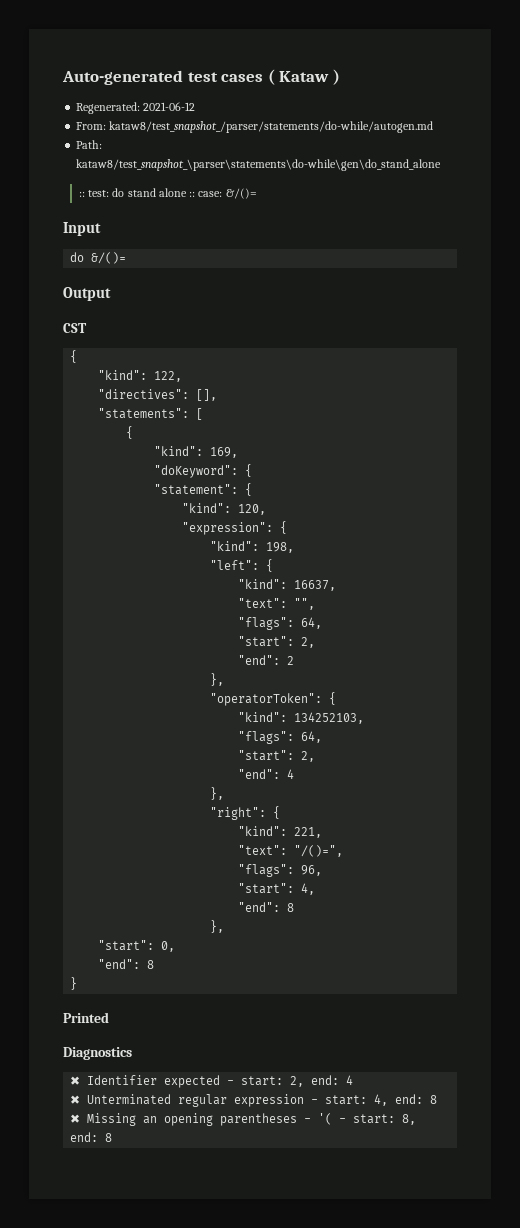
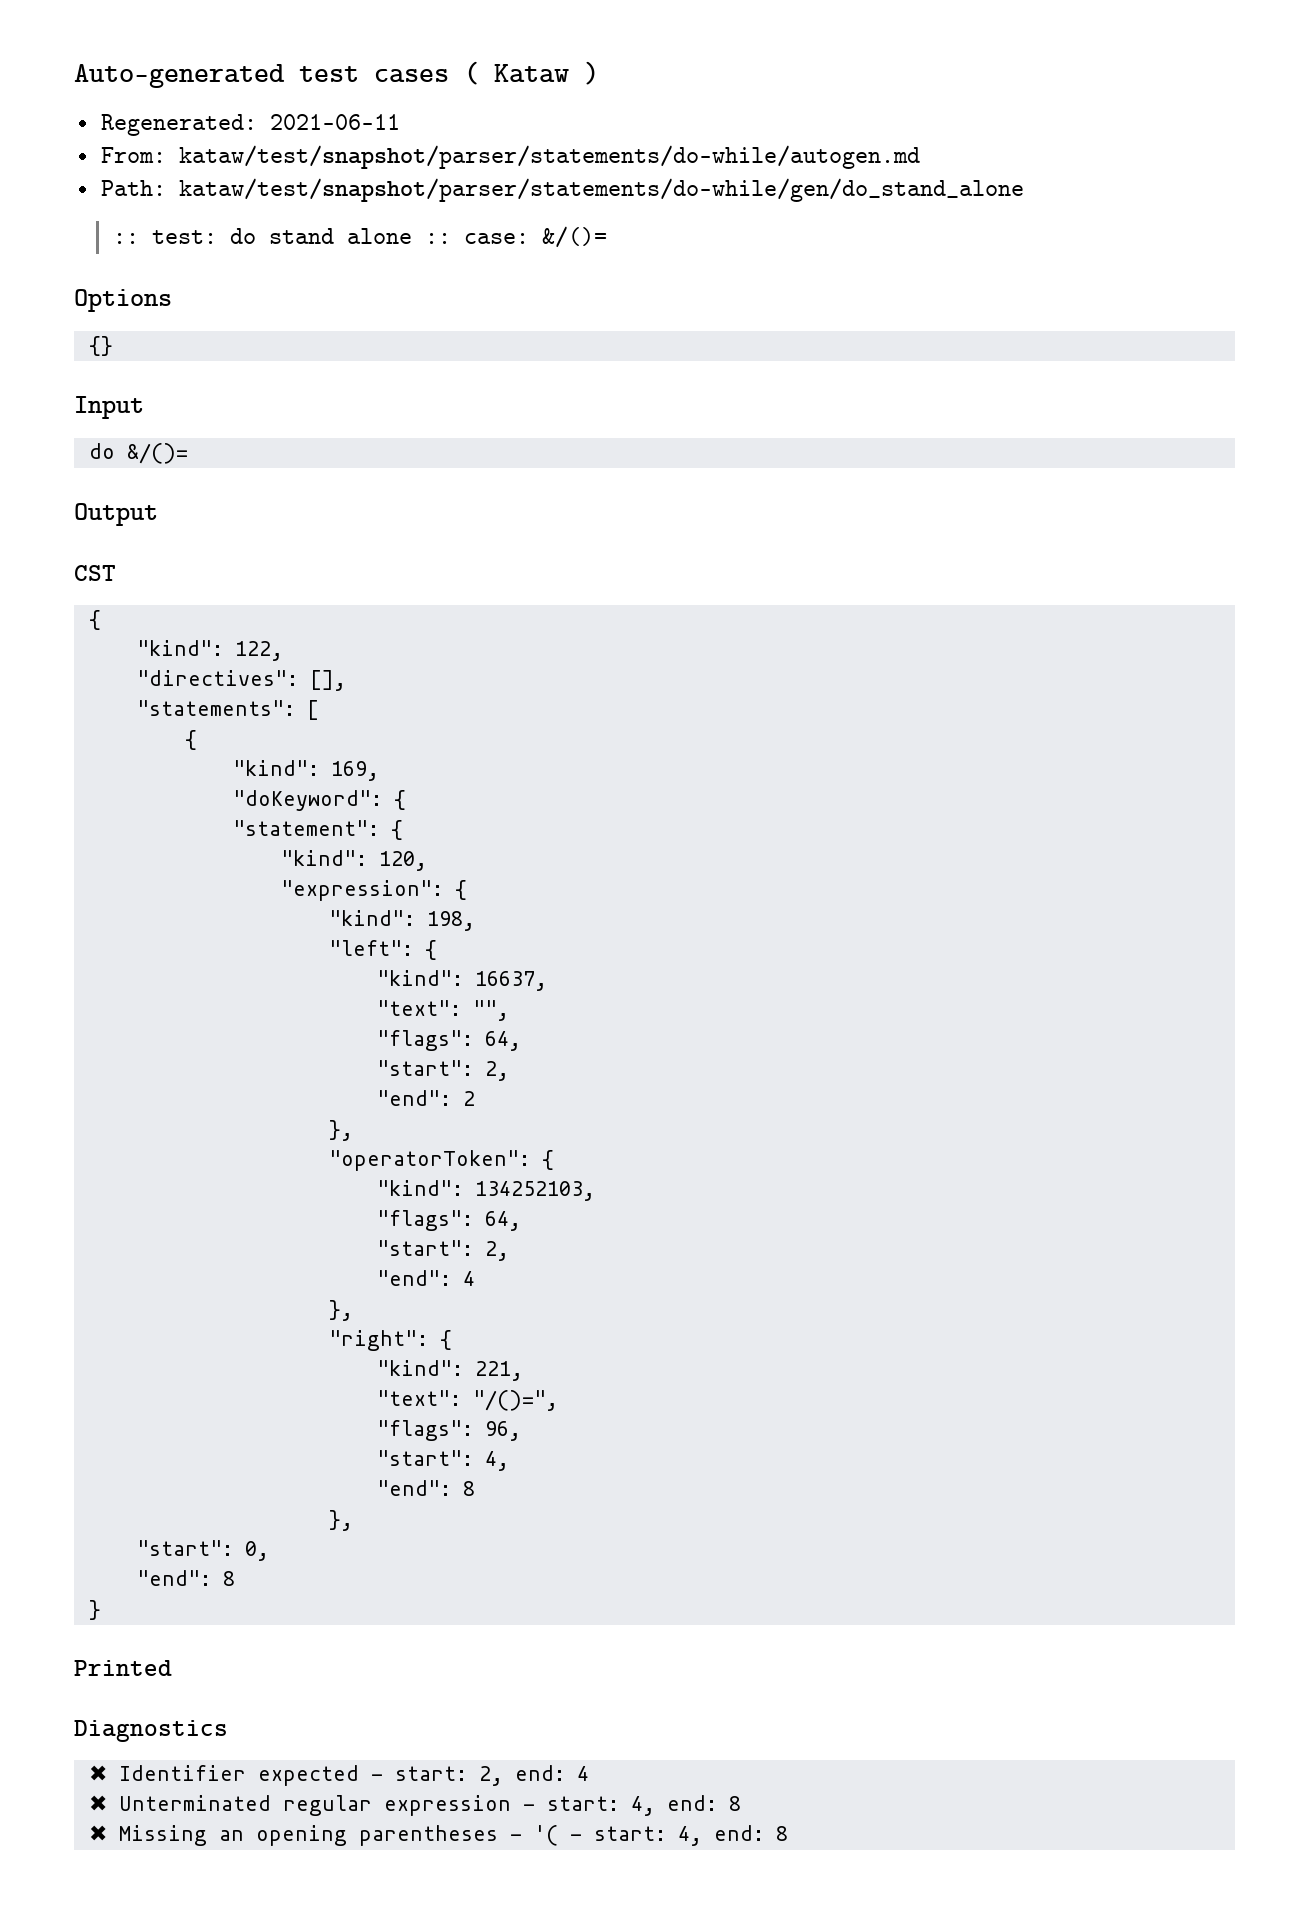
- Regenerated: 2021-06-12
+ Regenerated: 2021-06-11
- From: kataw8/test_snapshot_/parser/statements/do-while/autogen.md
+ From: kataw/test/snapshot/parser/statements/do-while/autogen.md
- Path: kataw8/test_snapshot_\parser\statements\do-while\gen\do_stand_alone
+ Path: kataw/test/snapshot/parser/statements/do-while/gen/do_stand_alone
+ Options
+ {}
- ✖ Missing an opening parentheses - '( - start: 8, end: 8
+ ✖ Missing an opening parentheses - '( - start: 4, end: 8

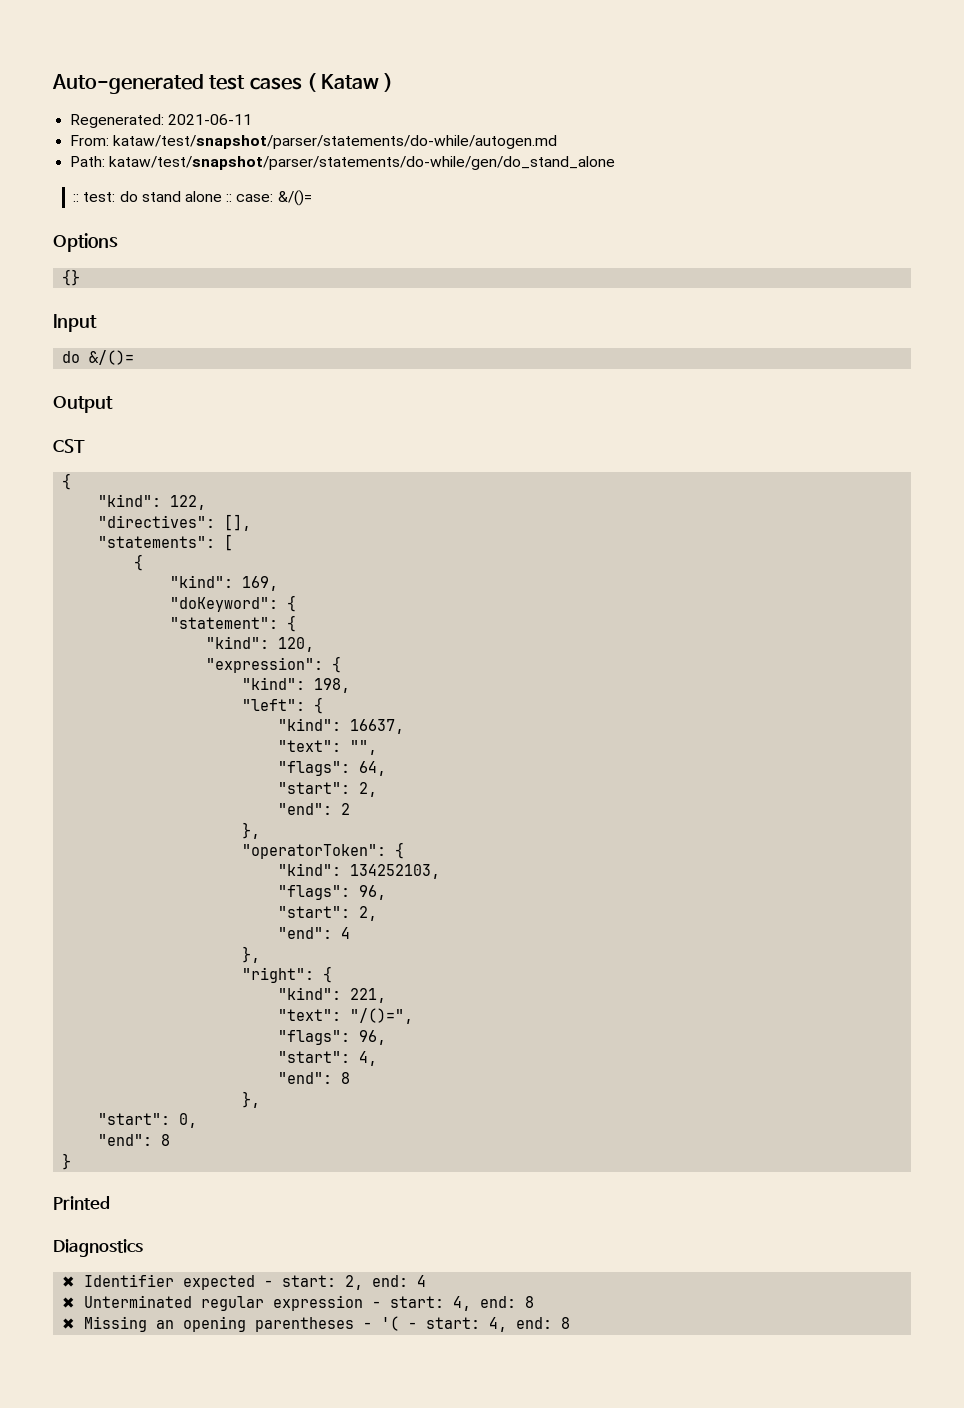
  "kind": 134252103,
- "flags": 64,
+ "flags": 96,

